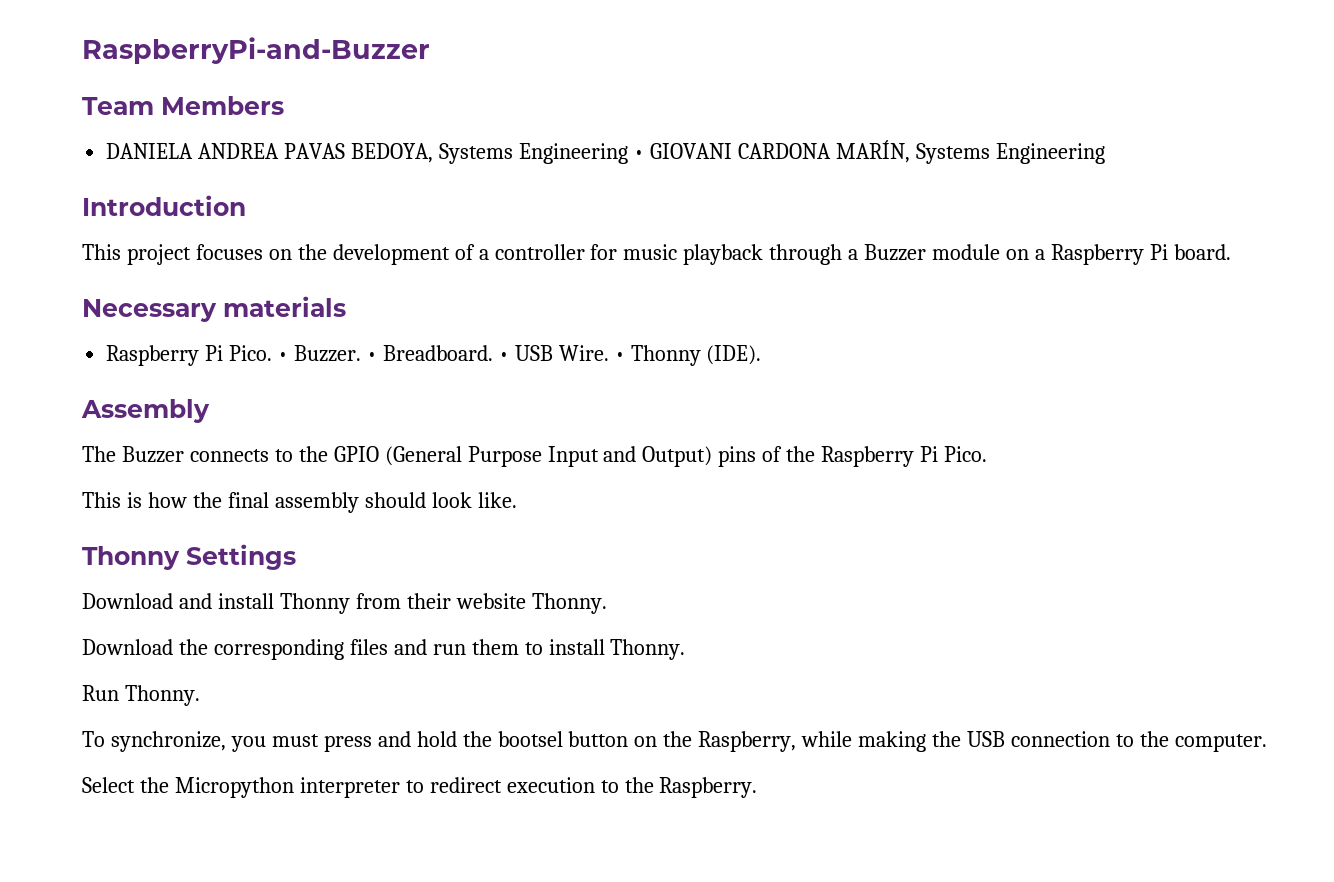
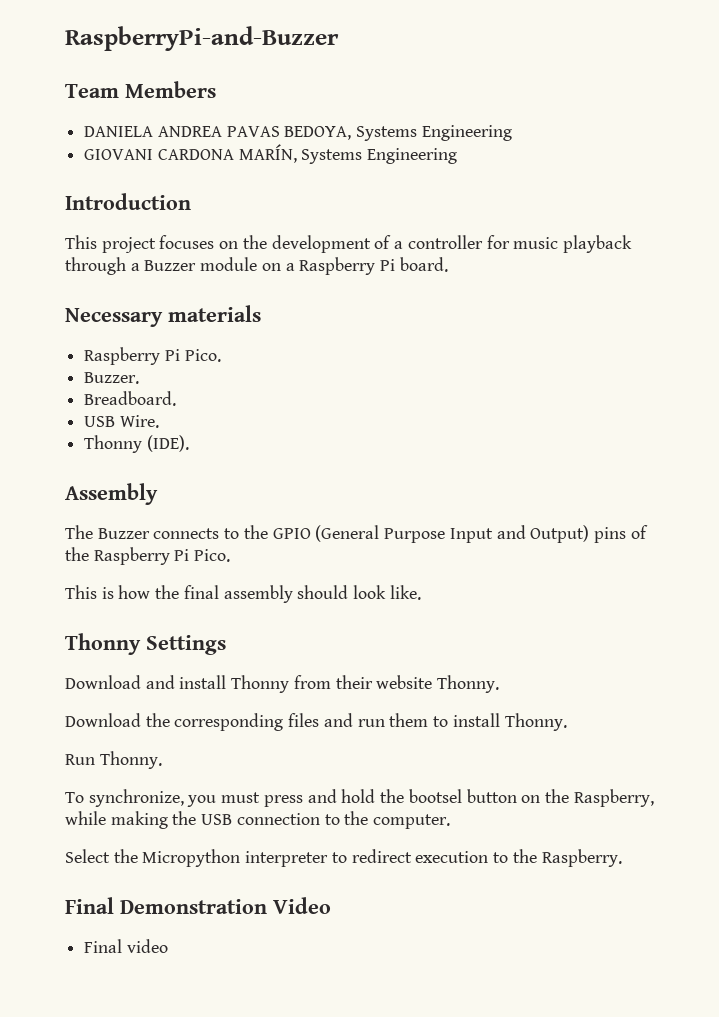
- DANIELA ANDREA PAVAS BEDOYA, Systems Engineering • GIOVANI CARDONA MARÍN, Systems Engineering
+ DANIELA ANDREA PAVAS BEDOYA, Systems Engineering
+ GIOVANI CARDONA MARÍN, Systems Engineering
  Necessary materials
- Raspberry Pi Pico. • Buzzer. • Breadboard. • USB Wire. • Thonny (IDE).
+ Raspberry Pi Pico.
+ Buzzer.
+ Breadboard.
+ USB Wire.
+ Thonny (IDE).
+ Final Demonstration Video
+ Final video

